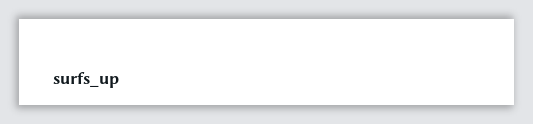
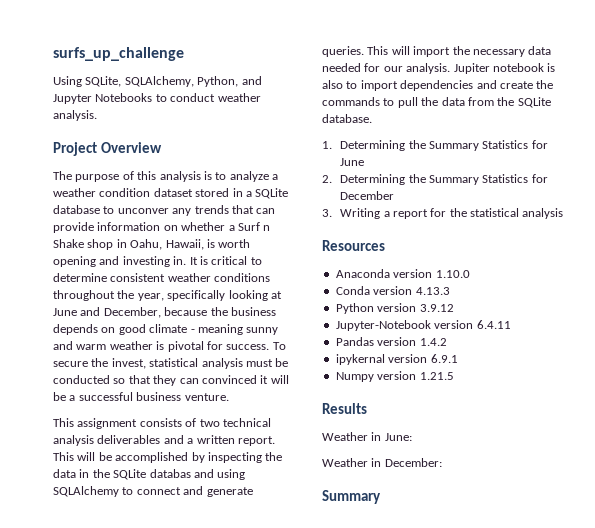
- surfs_up
+ surfs_up_challenge
+ Using SQLite, SQLAlchemy, Python, and Jupyter Notebooks to conduct weather analysis.
+ Project Overview
+ The purpose of this analysis is to analyze a weather condition dataset stored in a SQLite database to unconver any trends that can provide information on whether a Surf n Shake shop in Oahu, Hawaii, is worth opening and investing in. It is critical to determine consistent weather conditions throughout the year, specifically looking at June and December, because the business depends on good climate - meaning sunny and warm weather is pivotal for success. To secure the invest, statistical analysis must be conducted so that they can convinced it will be a successful business venture.
+ This assignment consists of two technical analysis deliverables and a written report. This will be accomplished by inspecting the data in the SQLite databas and using SQLAlchemy to connect and generate queries. This will import the necessary data needed for our analysis. Jupiter notebook is also to import dependencies and create the commands to pull the data from the SQLite database.
+ 1. Determining the Summary Statistics for June
+ 2. Determining the Summary Statistics for December
+ 3. Writing a report for the statistical analysis
+ Resources
+ Anaconda version 1.10.0
+ Conda version 4.13.3
+ Python version 3.9.12
+ Jupyter-Notebook version 6.4.11
+ Pandas version 1.4.2
+ ipykernal version 6.9.1
+ Numpy version 1.21.5
+ Results
+ Weather in June:
+ Weather in December:
+ Summary

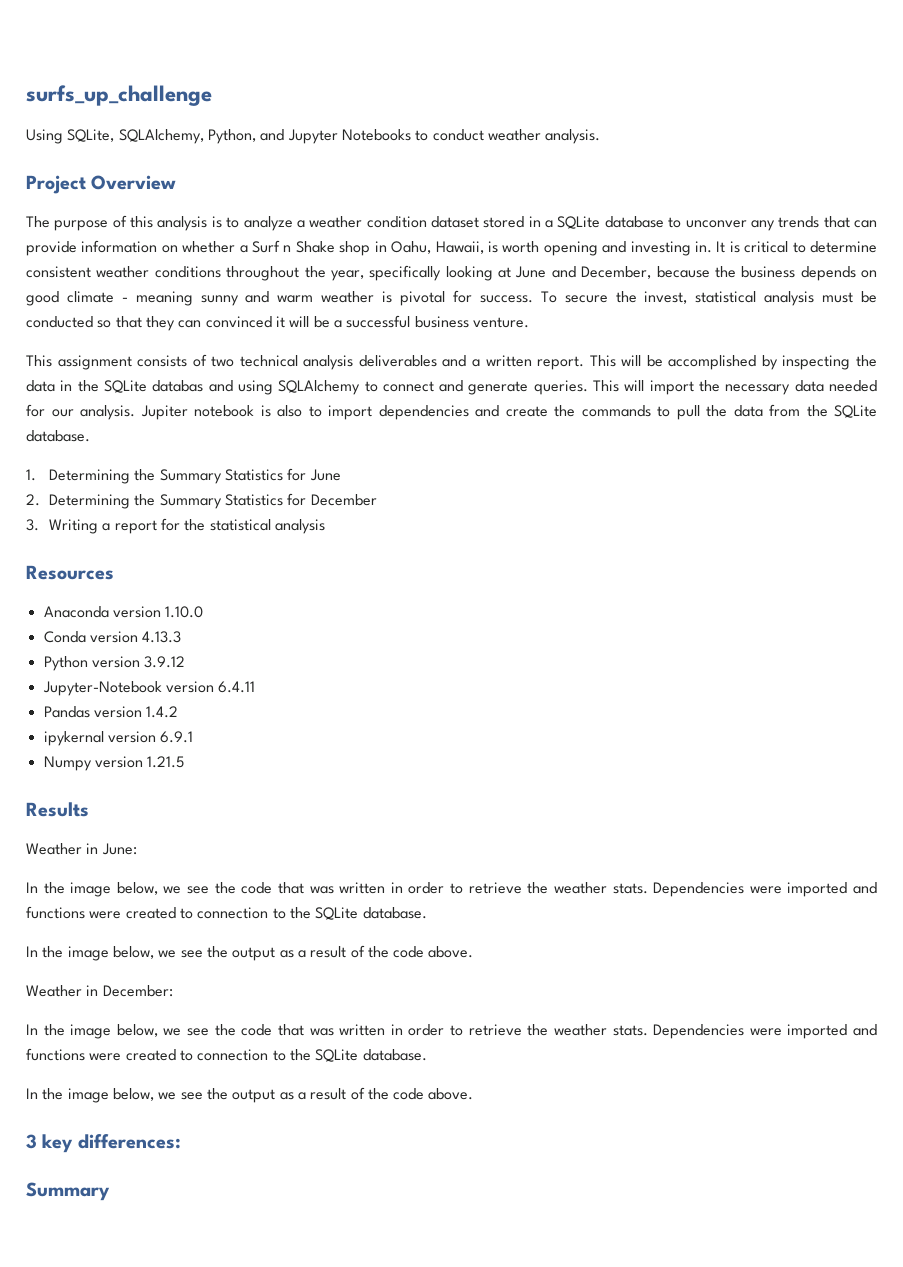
  Weather in June:
+ In the image below, we see the code that was written in order to retrieve the weather stats. Dependencies were imported and functions were created to connection to the SQLite database.
+ In the image below, we see the output as a result of the code above.
  Weather in December:
+ In the image below, we see the code that was written in order to retrieve the weather stats. Dependencies were imported and functions were created to connection to the SQLite database.
+ In the image below, we see the output as a result of the code above.
+ 3 key differences:

